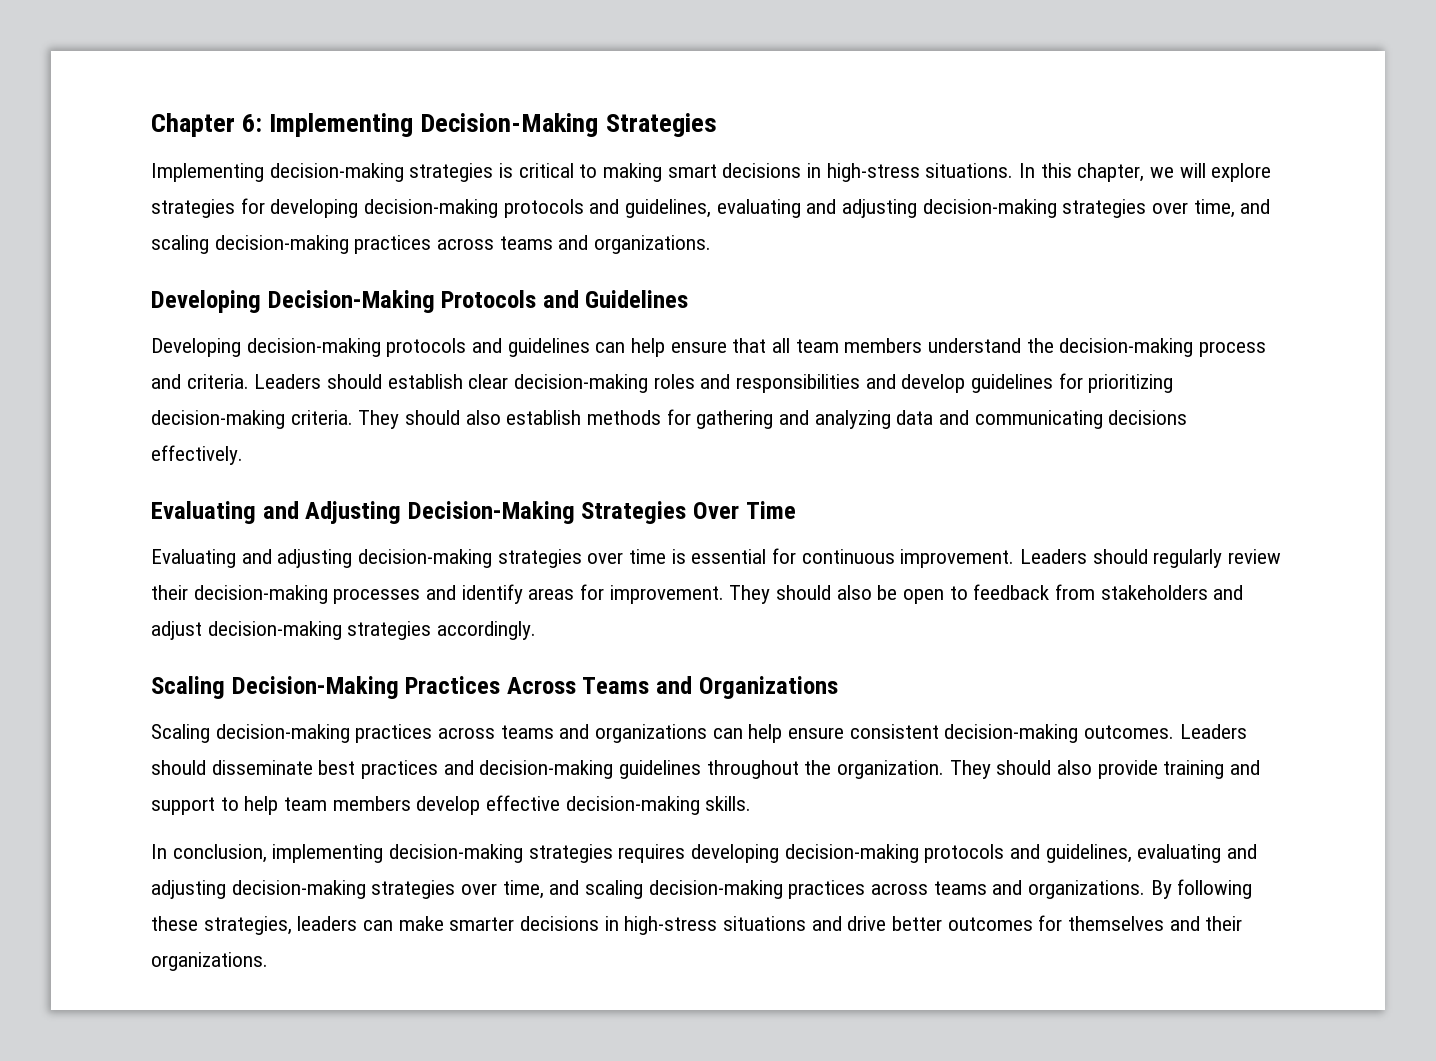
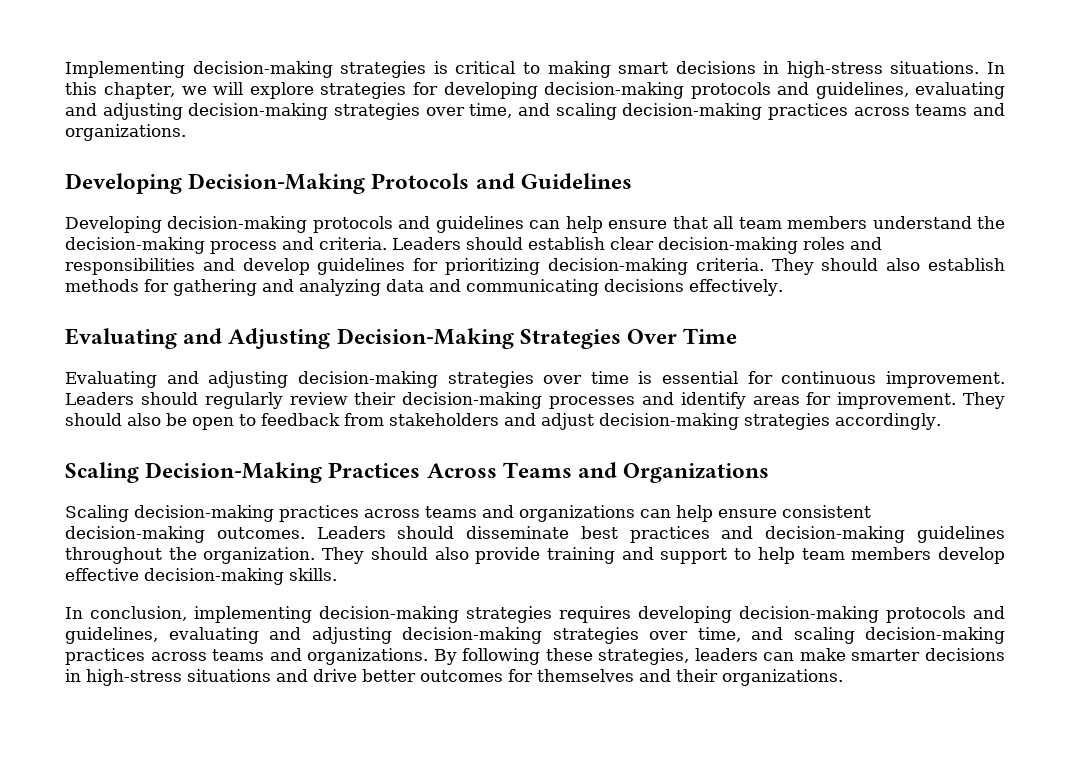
- Chapter 6: Implementing Decision-Making Strategies

